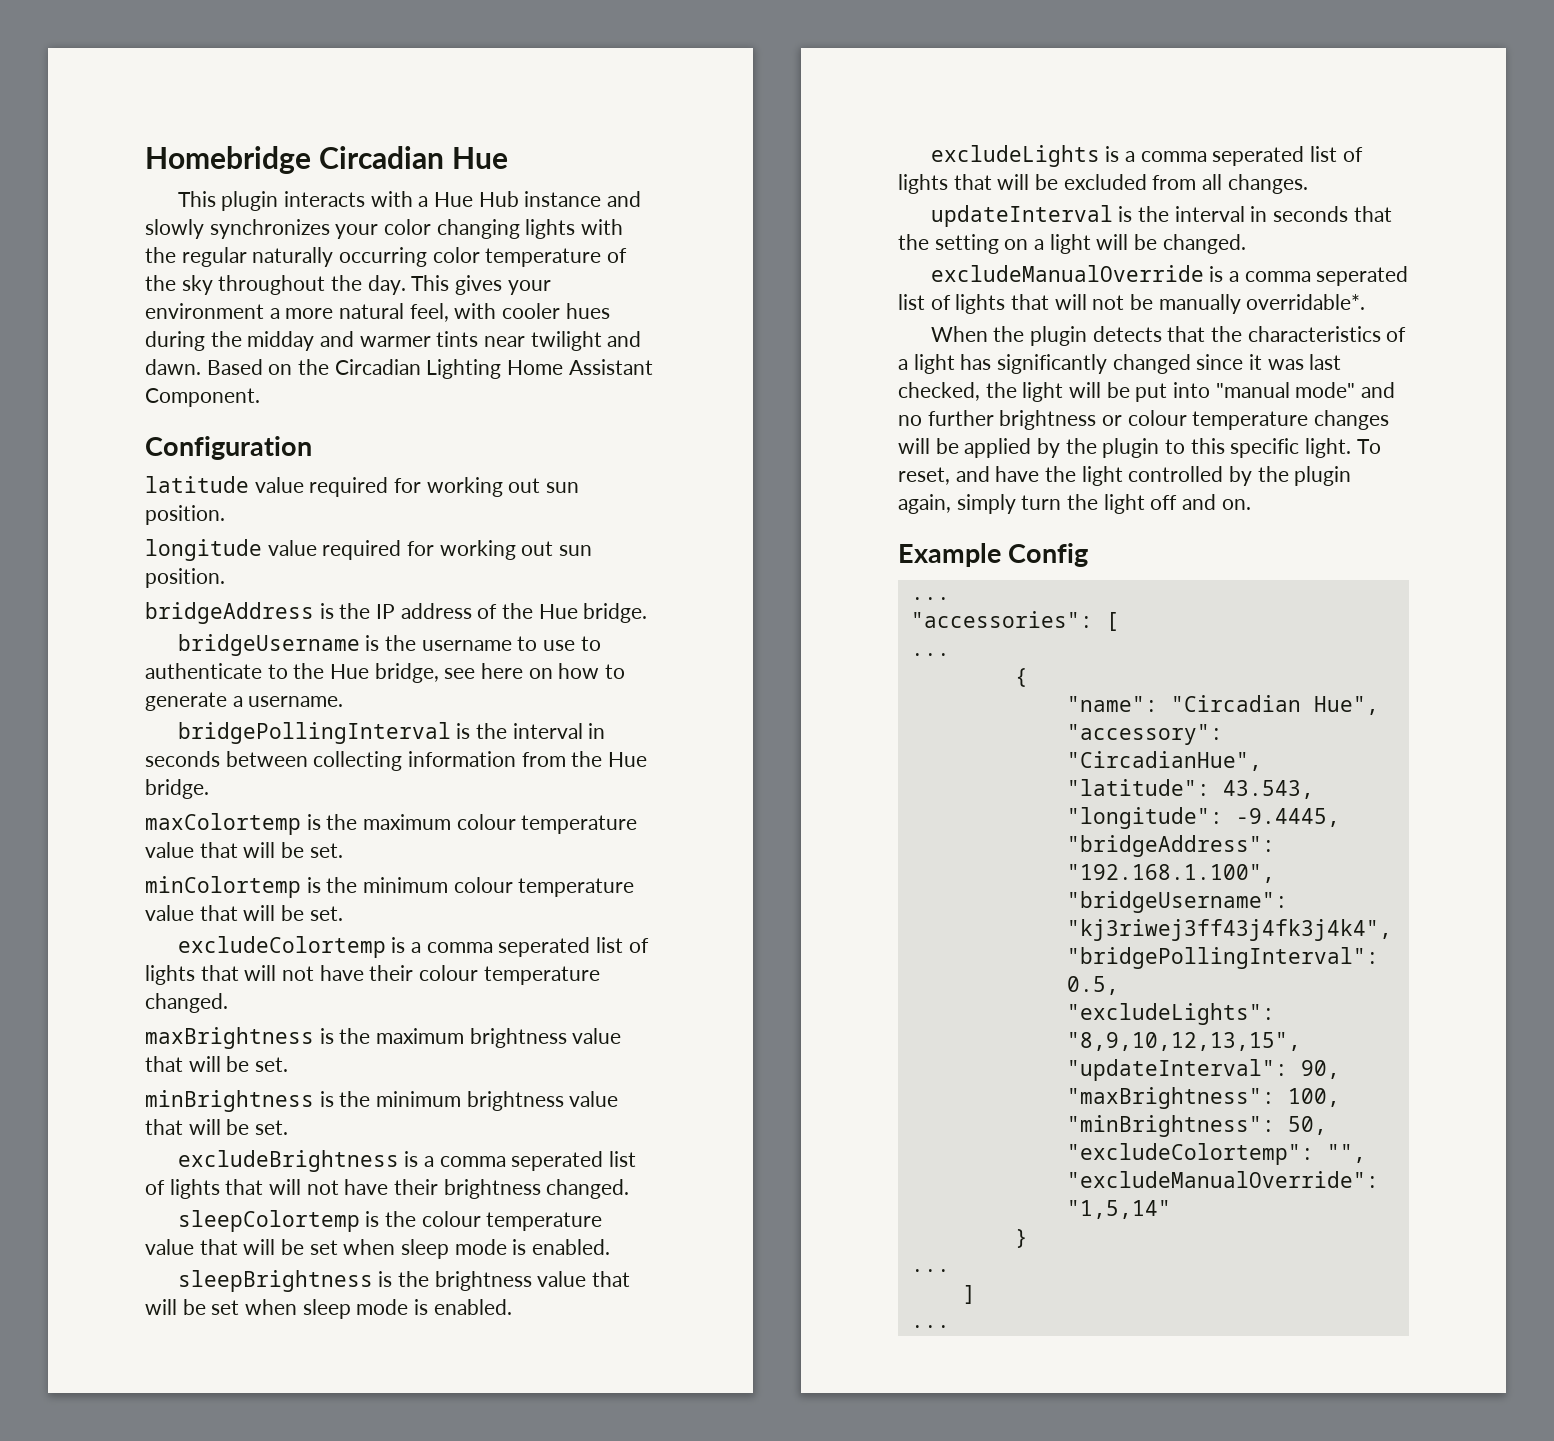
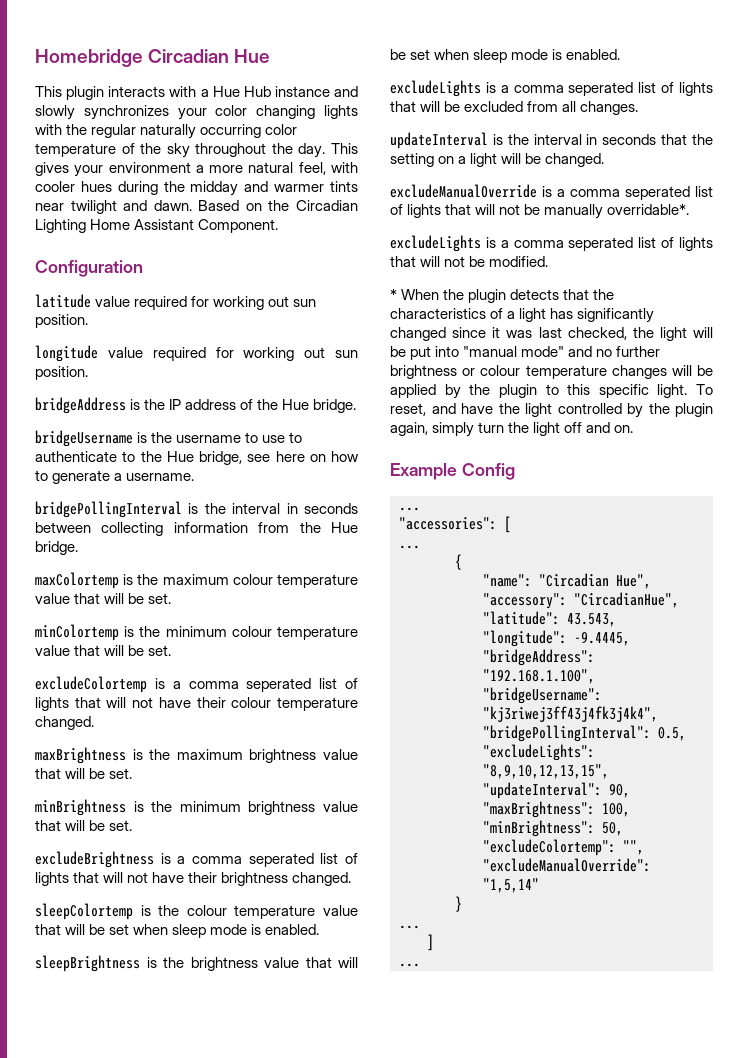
- When the plugin detects that the characteristics of a light has significantly changed since it was last checked, the light will be put into "manual mode" and no further brightness or colour temperature changes will be applied by the plugin to this specific light.
+ excludeLights is a comma seperated list of lights that will not be modified.
+ * When the plugin detects that the characteristics of a light has significantly changed since it was last checked, the light will be put into "manual mode" and no further brightness or colour temperature changes will be applied by the plugin to this specific light.

